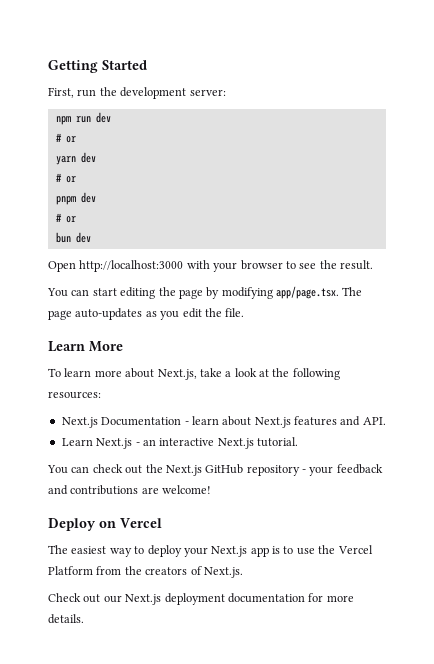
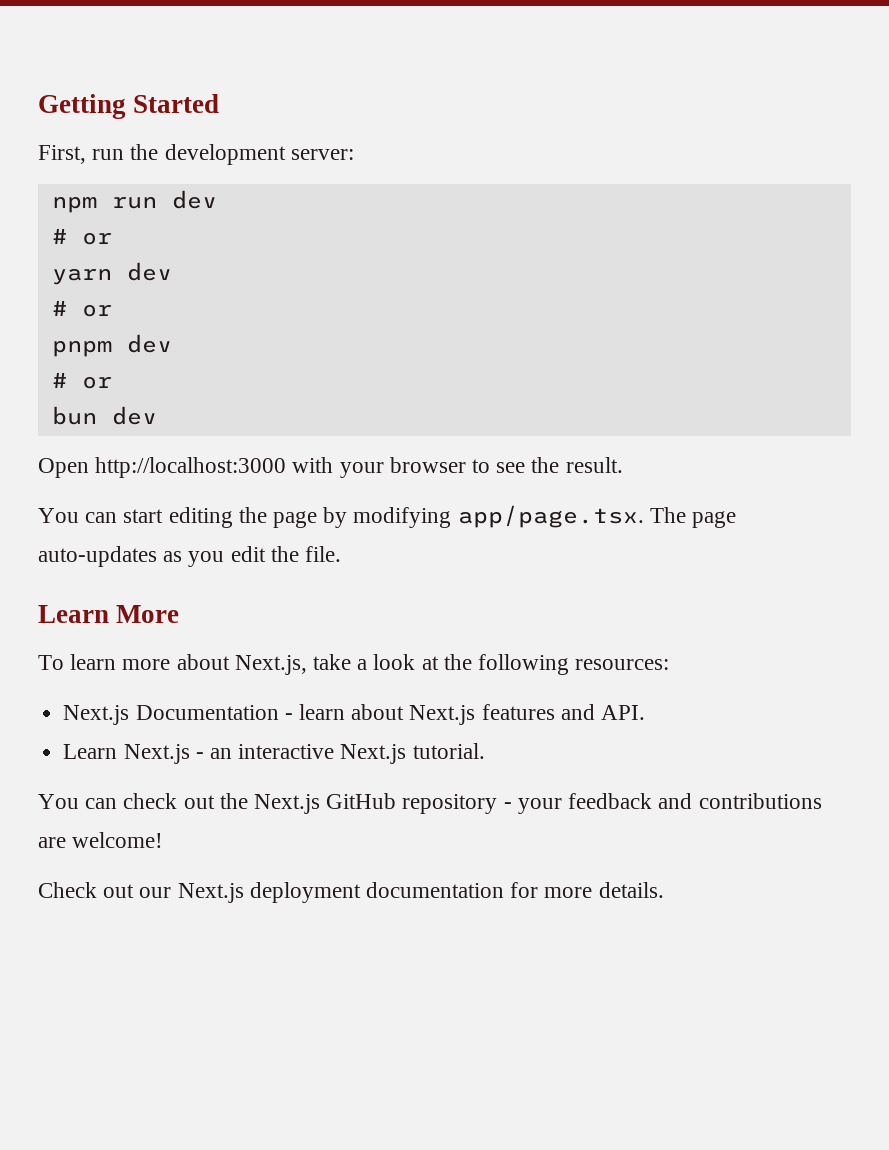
- Deploy on Vercel
- The easiest way to deploy your Next.js app is to use the Vercel Platform from the creators of Next.js.

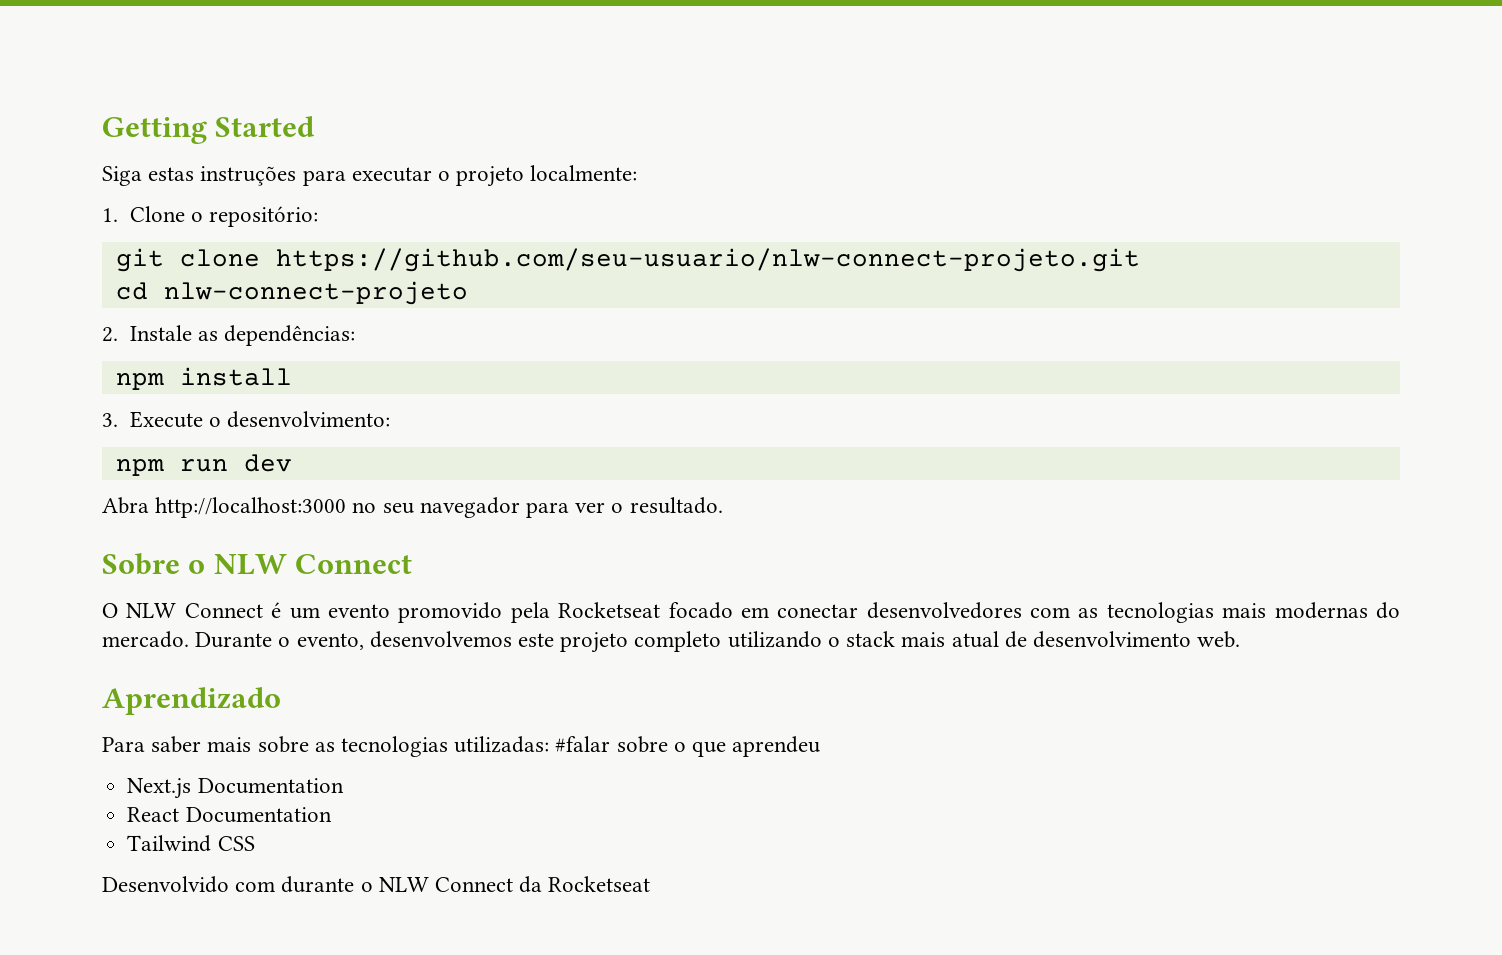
- First, run the development server:
+ Siga estas instruções para executar o projeto localmente:
+ 1. Clone o repositório:
+ git clone https://github.com/seu-usuario/nlw-connect-projeto.git
+ cd nlw-connect-projeto
+ 2. Instale as dependências:
+ npm install
+ 3. Execute o desenvolvimento:
  npm run dev
- # or
- yarn dev
- # or
- pnpm dev
- # or
- bun dev
- Open http://localhost:3000 with your browser to see the result.
- You can start editing the page by modifying app/page.tsx. The page auto-updates as you edit the file.
- Learn More
- To learn more about Next.js, take a look at the following resources:
- Next.js Documentation - learn about Next.js features and API.
- Learn Next.js - an interactive Next.js tutorial.
- You can check out the Next.js GitHub repository - your feedback and contributions are welcome!
- Check out our Next.js deployment documentation for more details.
+ Abra http://localhost:3000 no seu navegador para ver o resultado.
+ Sobre o NLW Connect
+ O NLW Connect é um evento promovido pela Rocketseat focado em conectar desenvolvedores com as tecnologias mais modernas do mercado. Durante o evento, desenvolvemos este projeto completo utilizando o stack mais atual de desenvolvimento web.
+ Aprendizado
+ Para saber mais sobre as tecnologias utilizadas: #falar sobre o que aprendeu
+ Next.js Documentation
+ React Documentation
+ Tailwind CSS
+ Desenvolvido com durante o NLW Connect da Rocketseat

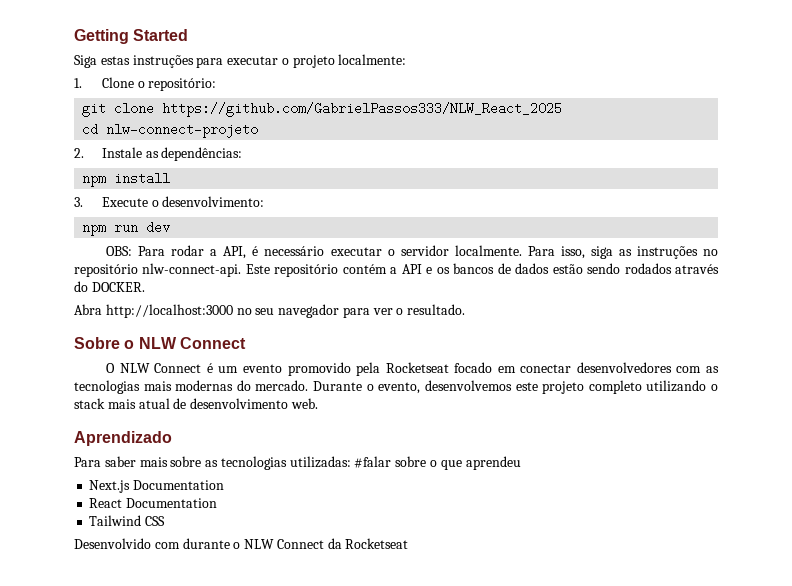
- git clone https://github.com/seu-usuario/nlw-connect-projeto.git
+ git clone https://github.com/GabrielPassos333/NLW_React_2025
+ OBS: Para rodar a API, é necessário executar o servidor localmente. Para isso, siga as instruções no repositório nlw-connect-api. Este repositório contém a API e os bancos de dados estão sendo rodados através do DOCKER.

